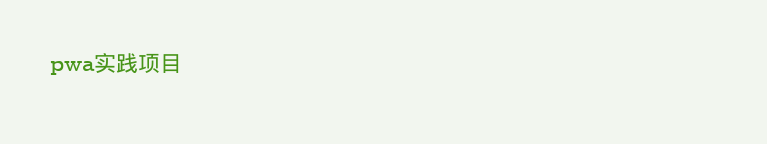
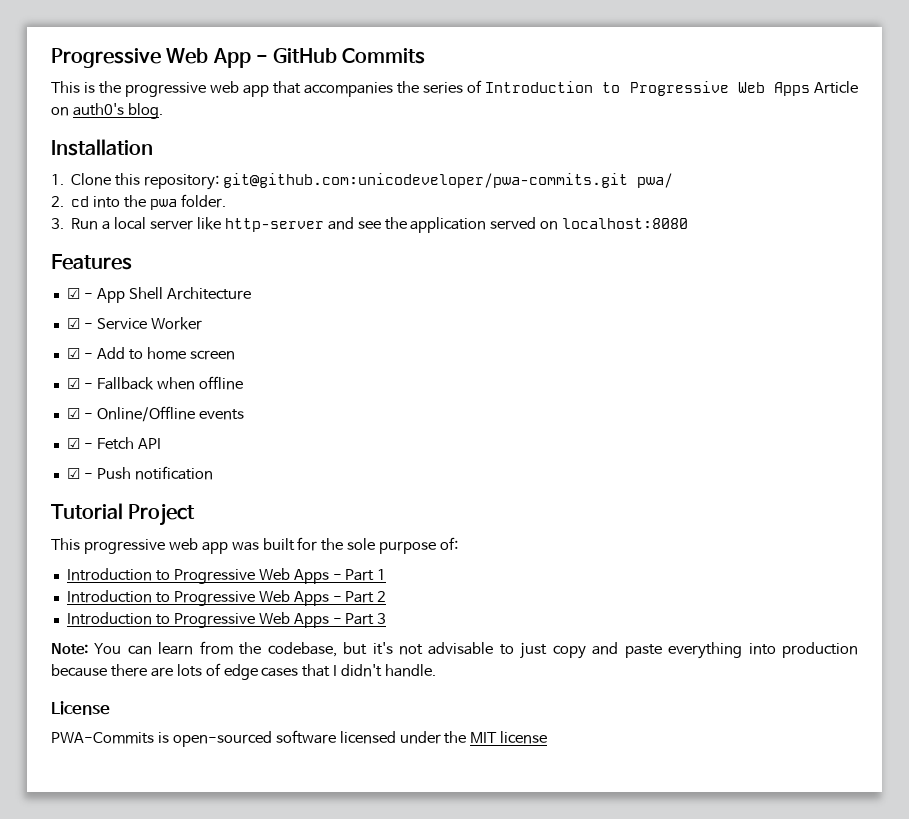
- pwa实践项目
+ Progressive Web App - GitHub Commits
+ This is the progressive web app that accompanies the series of Introduction to Progressive Web Apps Article on auth0's blog.
+ Installation
+ 1. Clone this repository: git@github.com:unicodeveloper/pwa-commits.git pwa/
+ 2. cd into the pwa folder.
+ 3. Run a local server like http-server and see the application served on localhost:8080
+ Features
+ ☑ - App Shell Architecture
+ ☑ - Service Worker
+ ☑ - Add to home screen
+ ☑ - Fallback when offline
+ ☑ - Online/Offline events
+ ☑ - Fetch API
+ ☑ - Push notification
+ Tutorial Project
+ This progressive web app was built for the sole purpose of:
+ Introduction to Progressive Web Apps - Part 1
+ Introduction to Progressive Web Apps - Part 2
+ Introduction to Progressive Web Apps - Part 3
+ Note: You can learn from the codebase, but it's not advisable to just copy and paste everything into production because there are lots of edge cases that I didn't handle.
+ License
+ PWA-Commits is open-sourced software licensed under the MIT license

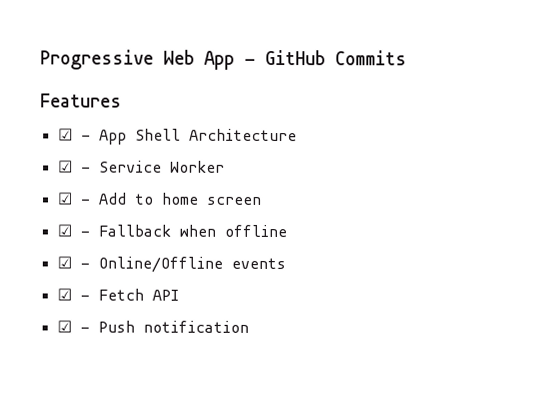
- This is the progressive web app that accompanies the series of Introduction to Progressive Web Apps Article on auth0's blog.
- Installation
- 1. Clone this repository: git@github.com:unicodeveloper/pwa-commits.git pwa/
- 2. cd into the pwa folder.
- 3. Run a local server like http-server and see the application served on localhost:8080
- Tutorial Project
- This progressive web app was built for the sole purpose of:
- Introduction to Progressive Web Apps - Part 1
- Introduction to Progressive Web Apps - Part 2
- Introduction to Progressive Web Apps - Part 3
- Note: You can learn from the codebase, but it's not advisable to just copy and paste everything into production because there are lots of edge cases that I didn't handle.
- License
- PWA-Commits is open-sourced software licensed under the MIT license

